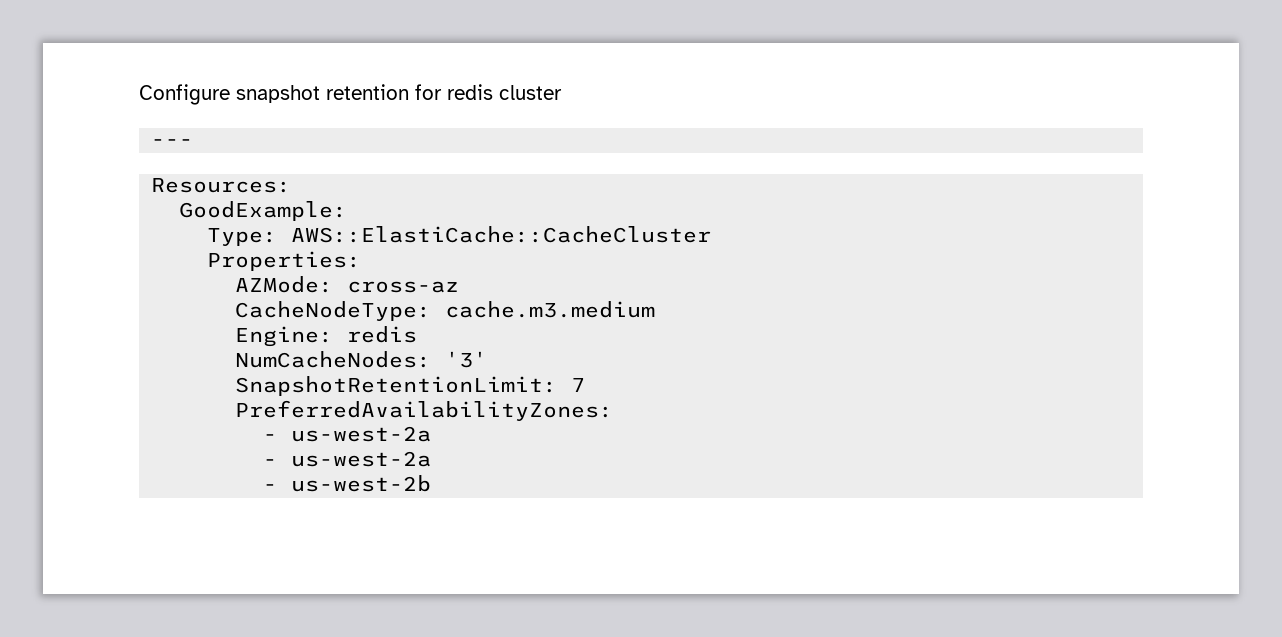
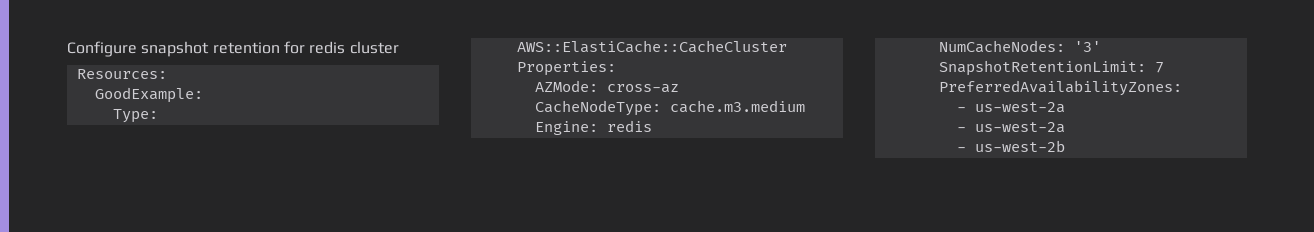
- ---

